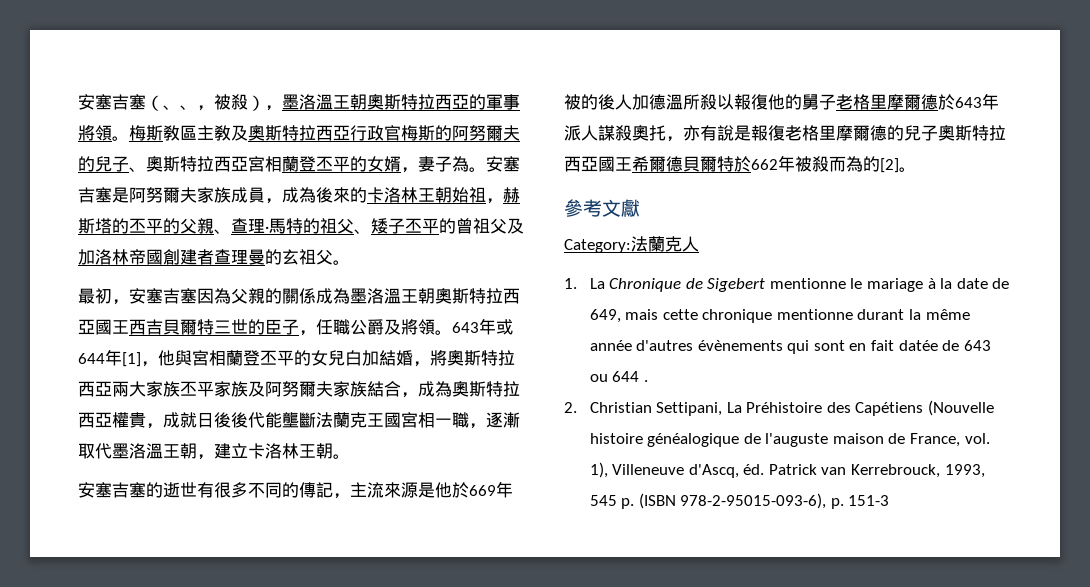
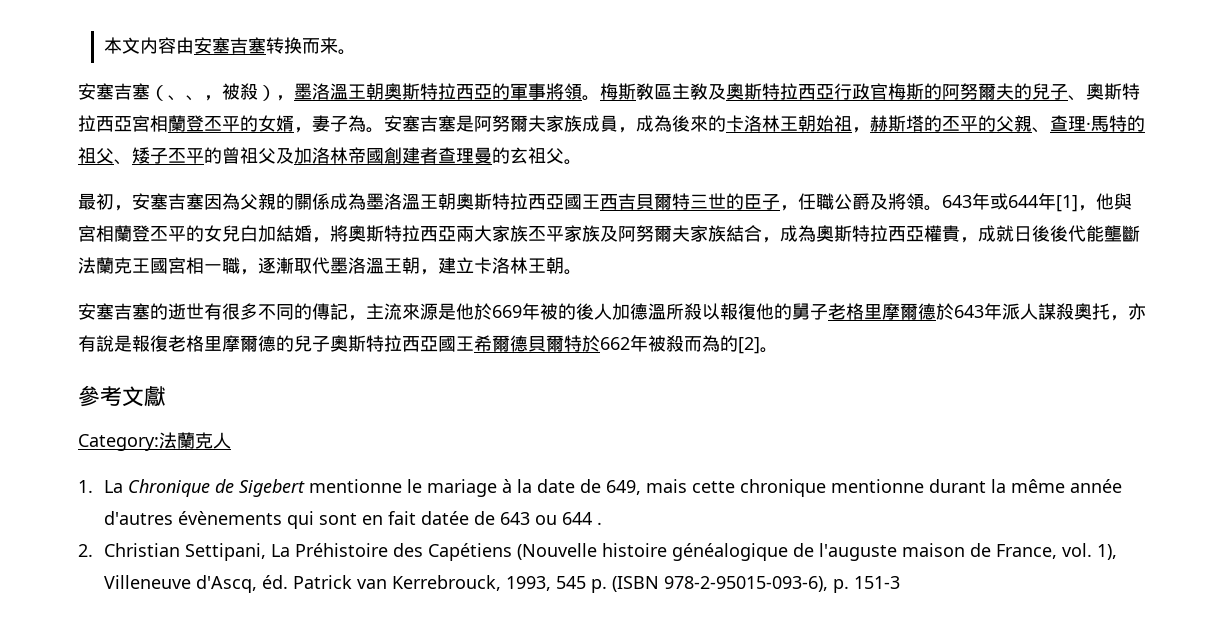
+ 本文内容由安塞吉塞转换而来。

